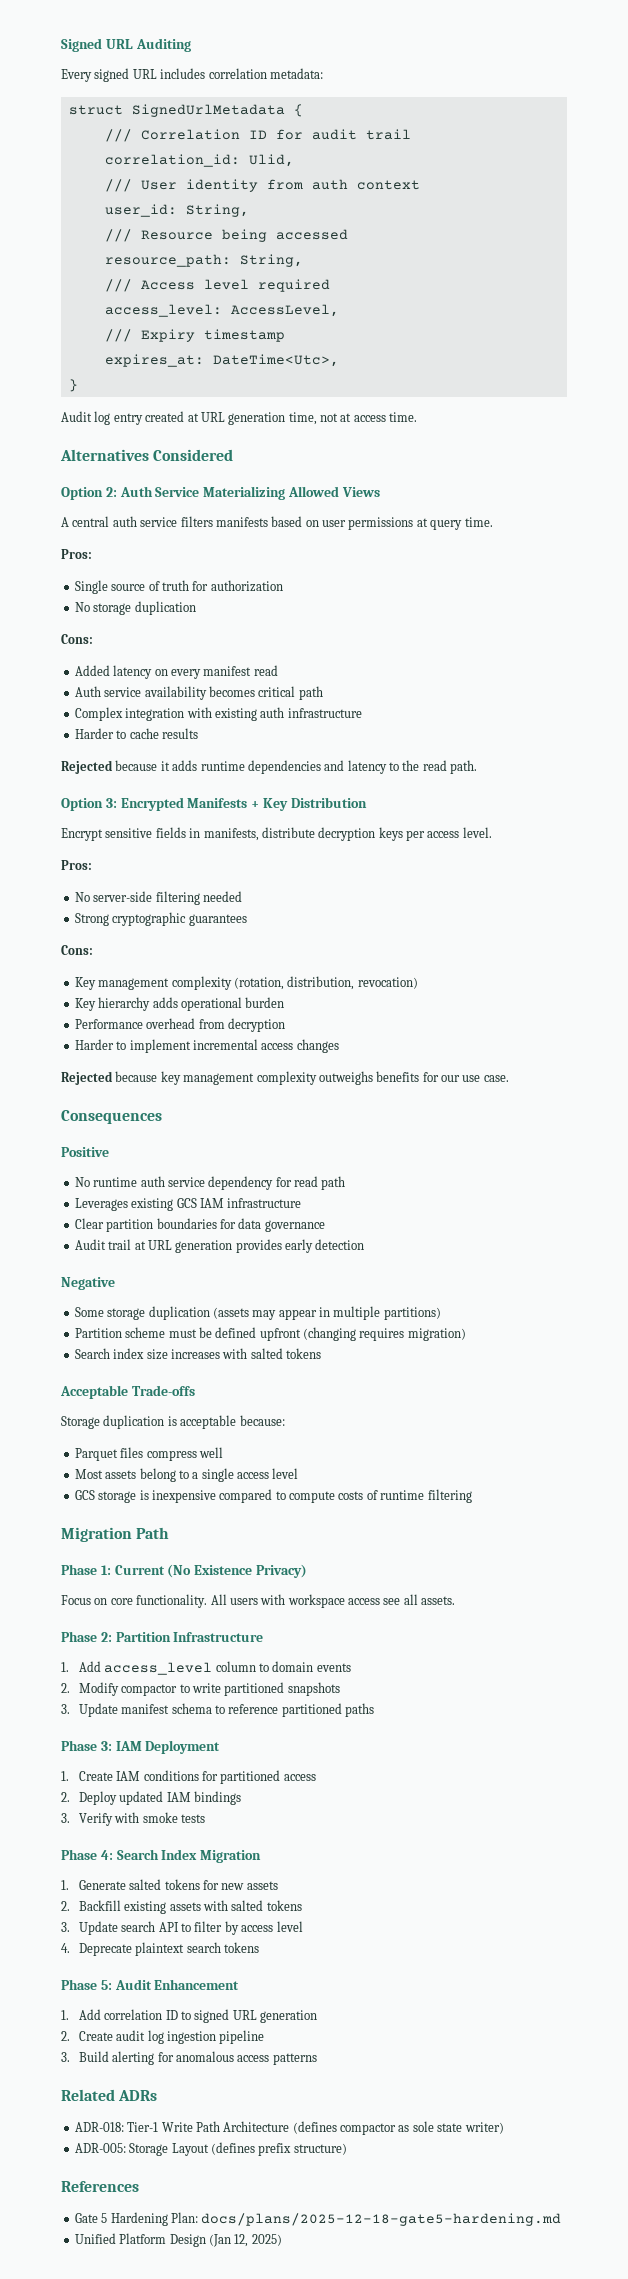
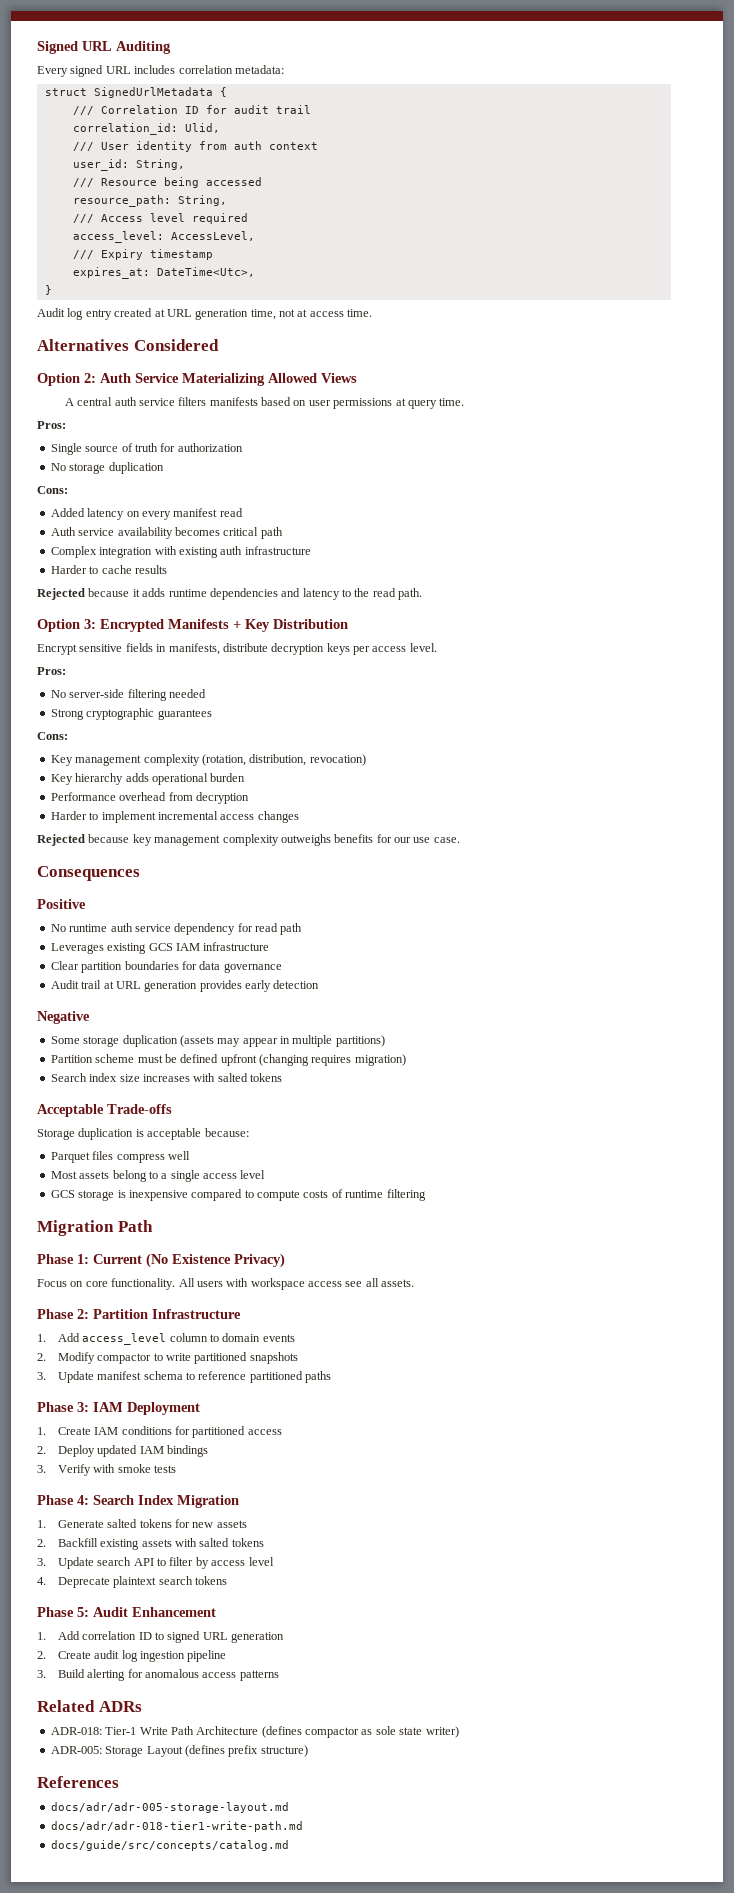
- Gate 5 Hardening Plan: docs/plans/2025-12-18-gate5-hardening.md
- Unified Platform Design (Jan 12, 2025)
+ docs/adr/adr-005-storage-layout.md
+ docs/adr/adr-018-tier1-write-path.md
+ docs/guide/src/concepts/catalog.md

